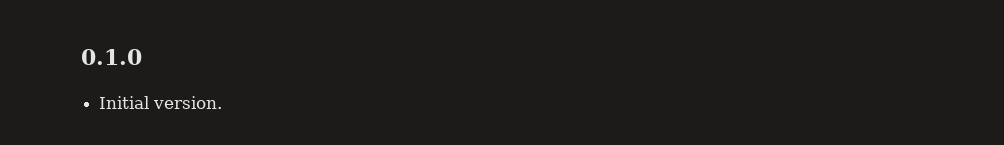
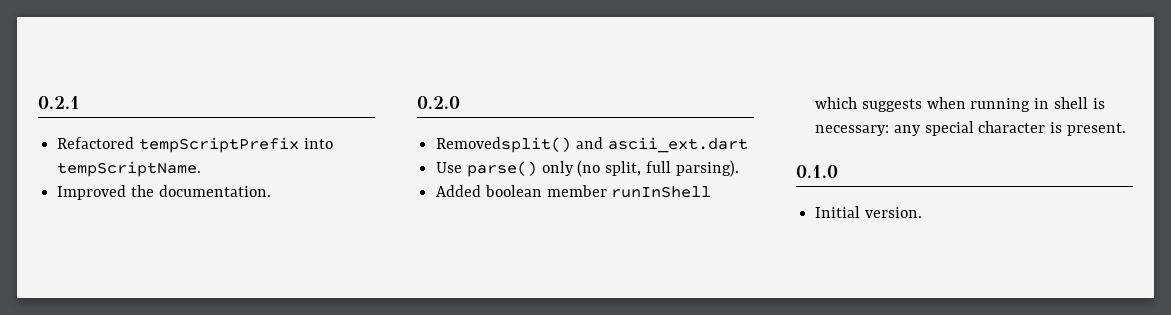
+ 0.2.1
+ Refactored tempScriptPrefix into tempScriptName.
+ Improved the documentation.
+ 0.2.0
+ Removedsplit() and ascii_ext.dart
+ Use parse() only (no split, full parsing).
+ Added boolean member runInShell which suggests when running in shell is necessary: any special character is present.

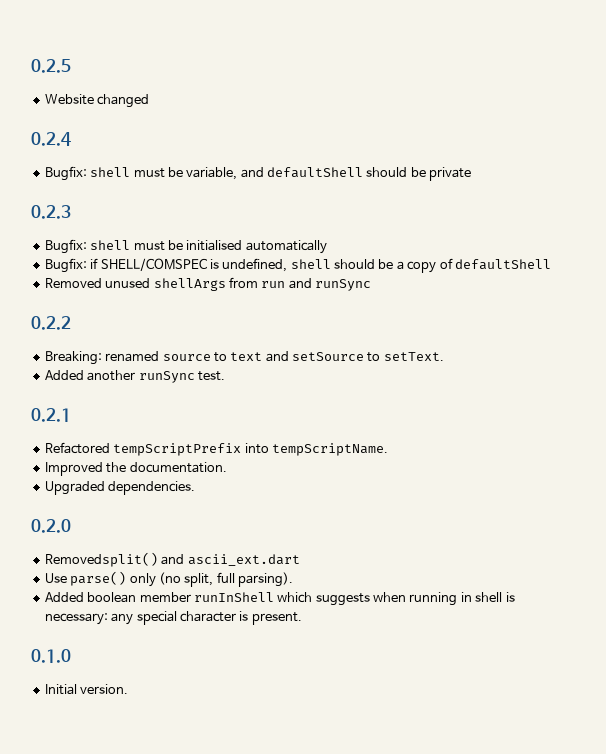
+ 0.2.5
+ Website changed
+ 0.2.4
+ Bugfix: shell must be variable, and defaultShell should be private
+ 0.2.3
+ Bugfix: shell must be initialised automatically
+ Bugfix: if SHELL/COMSPEC is undefined, shell should be a copy of defaultShell
+ Removed unused shellArgs from run and runSync
+ 0.2.2
+ Breaking: renamed source to text and setSource to setText.
+ Added another runSync test.
+ Upgraded dependencies.

